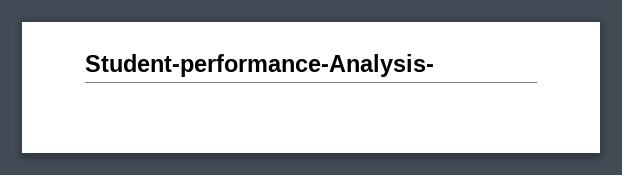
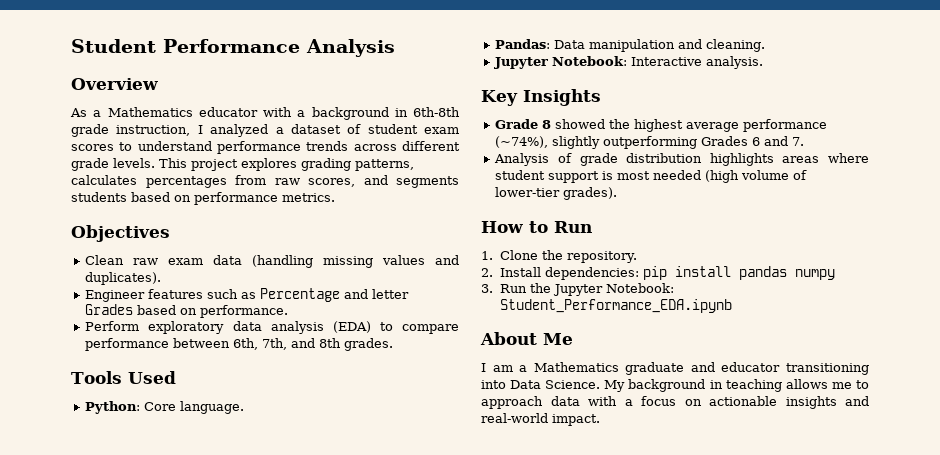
- Student-performance-Analysis-
+ Student Performance Analysis
+ Overview
+ As a Mathematics educator with a background in 6th-8th grade instruction, I analyzed a dataset of student exam scores to understand performance trends across different grade levels. This project explores grading patterns, calculates percentages from raw scores, and segments students based on performance metrics.
+ Objectives
+ Clean raw exam data (handling missing values and duplicates).
+ Engineer features such as Percentage and letter Grades based on performance.
+ Perform exploratory data analysis (EDA) to compare performance between 6th, 7th, and 8th grades.
+ Tools Used
+ Python: Core language.
+ Pandas: Data manipulation and cleaning.
+ Jupyter Notebook: Interactive analysis.
+ Key Insights
+ Grade 8 showed the highest average performance (~74%), slightly outperforming Grades 6 and 7.
+ Analysis of grade distribution highlights areas where student support is most needed (high volume of lower-tier grades).
+ How to Run
+ 1. Clone the repository.
+ 2. Install dependencies: pip install pandas numpy
+ 3. Run the Jupyter Notebook: Student_Performance_EDA.ipynb
+ About Me
+ I am a Mathematics graduate and educator transitioning into Data Science. My background in teaching allows me to approach data with a focus on actionable insights and real-world impact.

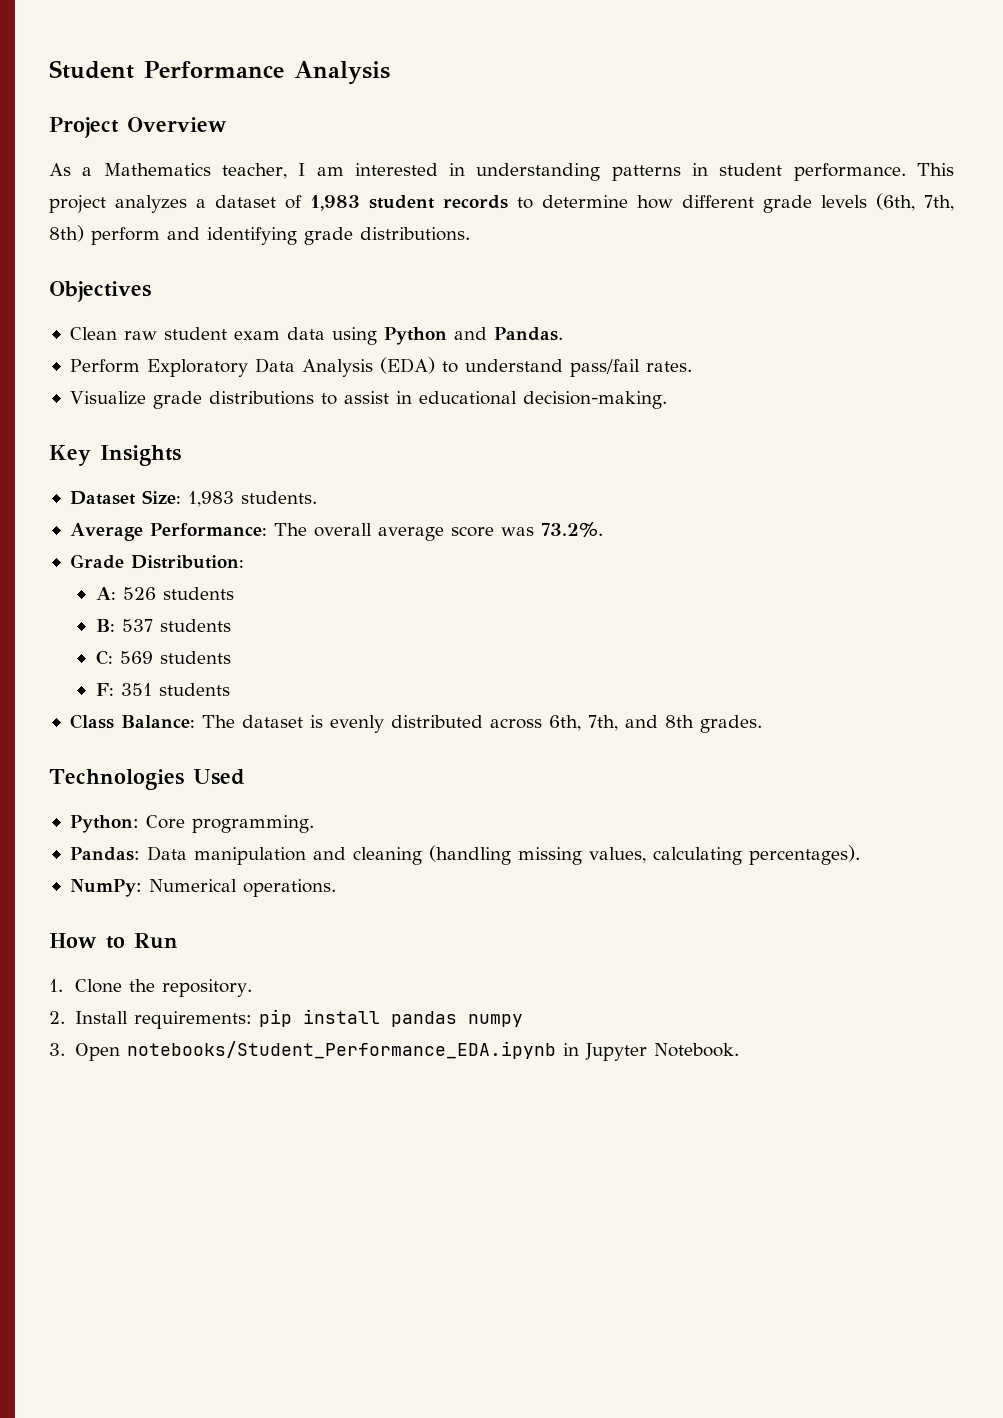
- Overview
+ Project Overview
- As a Mathematics educator with a background in 6th-8th grade instruction, I analyzed a dataset of student exam scores to understand performance trends across different grade levels. This project explores grading patterns, calculates percentages from raw scores, and segments students based on performance metrics.
+ As a Mathematics teacher, I am interested in understanding patterns in student performance. This project analyzes a dataset of 1,983 student records to determine how different grade levels (6th, 7th, 8th) perform and identifying grade distributions.
- Clean raw exam data (handling missing values and duplicates).
- Engineer features such as Percentage and letter Grades based on performance.
- Perform exploratory data analysis (EDA) to compare performance between 6th, 7th, and 8th grades.
+ Clean raw student exam data using Python and Pandas.
+ Perform Exploratory Data Analysis (EDA) to understand pass/fail rates.
+ Visualize grade distributions to assist in educational decision-making.
+ Key Insights
+ Dataset Size: 1,983 students.
+ Average Performance: The overall average score was 73.2%.
+ Grade Distribution:
+ A: 526 students
+ B: 537 students
+ C: 569 students
+ F: 351 students
+ Class Balance: The dataset is evenly distributed across 6th, 7th, and 8th grades.
- Tools Used
+ Technologies Used
- Python: Core language.
+ Python: Core programming.
- Pandas: Data manipulation and cleaning.
- Jupyter Notebook: Interactive analysis.
- Key Insights
- Grade 8 showed the highest average performance (~74%), slightly outperforming Grades 6 and 7.
- Analysis of grade distribution highlights areas where student support is most needed (high volume of lower-tier grades).
+ Pandas: Data manipulation and cleaning (handling missing values, calculating percentages).
+ NumPy: Numerical operations.
- 2. Install dependencies: pip install pandas numpy
+ 2. Install requirements: pip install pandas numpy
- 3. Run the Jupyter Notebook: Student_Performance_EDA.ipynb
- About Me
- I am a Mathematics graduate and educator transitioning into Data Science. My background in teaching allows me to approach data with a focus on actionable insights and real-world impact.
+ 3. Open notebooks/Student_Performance_EDA.ipynb in Jupyter Notebook.

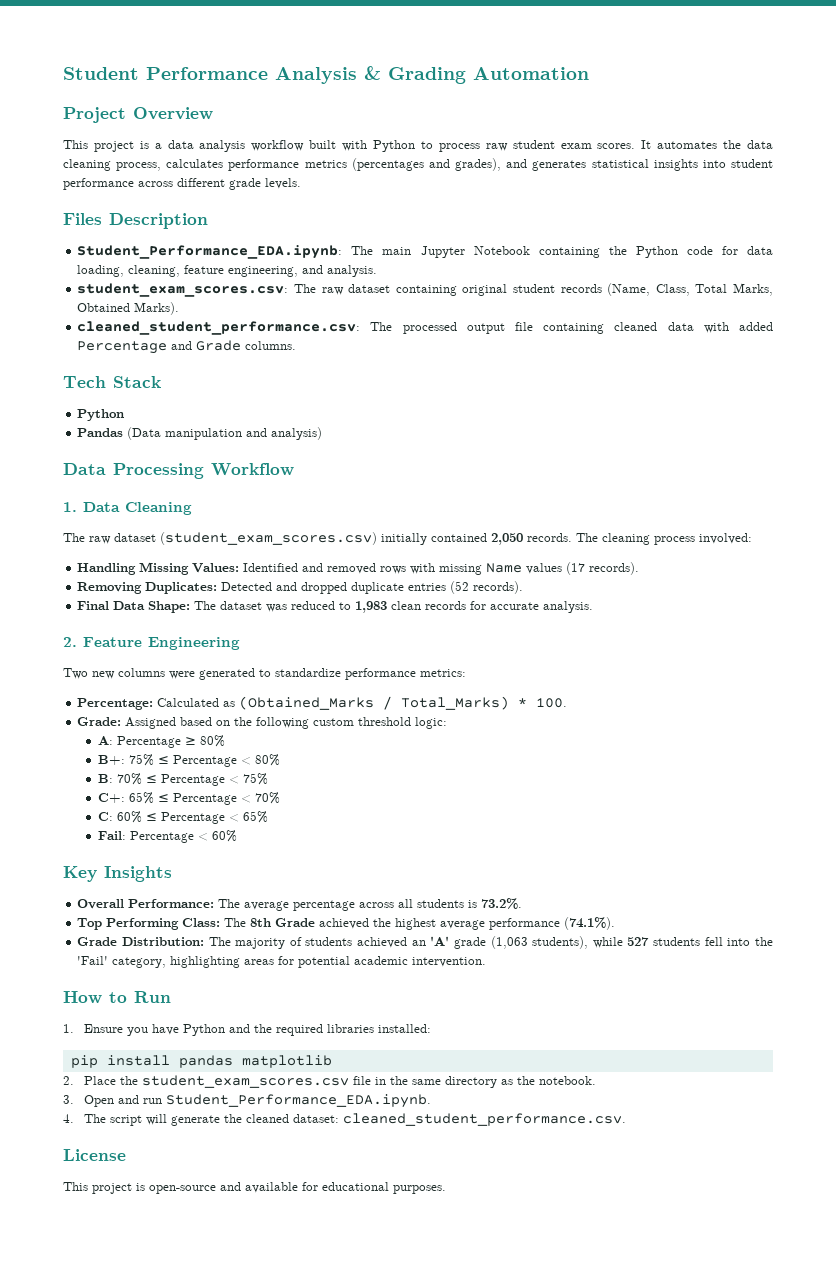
- Student Performance Analysis
+ Student Performance Analysis & Grading Automation
- As a Mathematics teacher, I am interested in understanding patterns in student performance. This project analyzes a dataset of 1,983 student records to determine how different grade levels (6th, 7th, 8th) perform and identifying grade distributions.
- Objectives
- Clean raw student exam data using Python and Pandas.
- Perform Exploratory Data Analysis (EDA) to understand pass/fail rates.
- Visualize grade distributions to assist in educational decision-making.
+ This project is a data analysis workflow built with Python to process raw student exam scores. It automates the data cleaning process, calculates performance metrics (percentages and grades), and generates statistical insights into student performance across different grade levels.
+ Files Description
+ Student_Performance_EDA.ipynb: The main Jupyter Notebook containing the Python code for data loading, cleaning, feature engineering, and analysis.
+ student_exam_scores.csv: The raw dataset containing original student records (Name, Class, Total Marks, Obtained Marks).
+ cleaned_student_performance.csv: The processed output file containing cleaned data with added Percentage and Grade columns.
+ Tech Stack
+ Python
+ Pandas (Data manipulation and analysis)
+ Data Processing Workflow
+ 1. Data Cleaning
+ The raw dataset (student_exam_scores.csv) initially contained 2,050 records. The cleaning process involved:
+ Handling Missing Values: Identified and removed rows with missing Name values (17 records).
+ Removing Duplicates: Detected and dropped duplicate entries (52 records).
+ Final Data Shape: The dataset was reduced to 1,983 clean records for accurate analysis.
+ 2. Feature Engineering
+ Two new columns were generated to standardize performance metrics:
+ Percentage: Calculated as (Obtained_Marks / Total_Marks) * 100.
+ Grade: Assigned based on the following custom threshold logic:
+ A: Percentage ≥ 80%
+ B+: 75% ≤ Percentage < 80%
+ B: 70% ≤ Percentage < 75%
+ C+: 65% ≤ Percentage < 70%
+ C: 60% ≤ Percentage < 65%
+ Fail: Percentage < 60%
  Key Insights
- Dataset Size: 1,983 students.
- Average Performance: The overall average score was 73.2%.
- Grade Distribution:
- A: 526 students
- B: 537 students
- C: 569 students
- F: 351 students
- Class Balance: The dataset is evenly distributed across 6th, 7th, and 8th grades.
- Technologies Used
- Python: Core programming.
- Pandas: Data manipulation and cleaning (handling missing values, calculating percentages).
- NumPy: Numerical operations.
+ Overall Performance: The average percentage across all students is 73.2%.
+ Top Performing Class: The 8th Grade achieved the highest average performance (74.1%).
+ Grade Distribution: The majority of students achieved an 'A' grade (1,063 students), while 527 students fell into the 'Fail' category, highlighting areas for potential academic intervention.
  How to Run
- 1. Clone the repository.
- 2. Install requirements: pip install pandas numpy
- 3. Open notebooks/Student_Performance_EDA.ipynb in Jupyter Notebook.
+ 1. Ensure you have Python and the required libraries installed:
+ pip install pandas matplotlib
+ 2. Place the student_exam_scores.csv file in the same directory as the notebook.
+ 3. Open and run Student_Performance_EDA.ipynb.
+ 4. The script will generate the cleaned dataset: cleaned_student_performance.csv.
+ License
+ This project is open-source and available for educational purposes.

